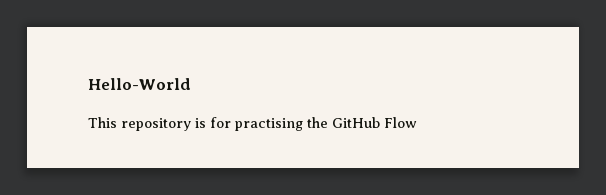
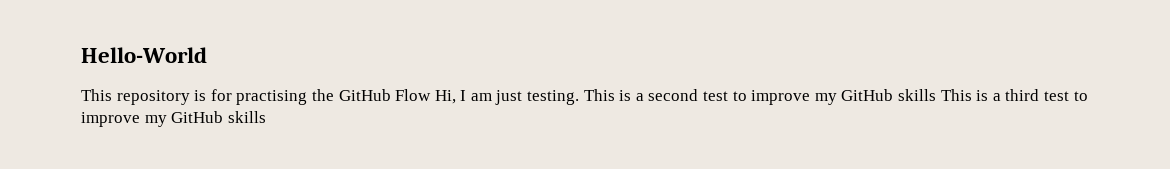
- This repository is for practising the GitHub Flow
+ This repository is for practising the GitHub Flow Hi, I am just testing. This is a second test to improve my GitHub skills This is a third test to improve my GitHub skills

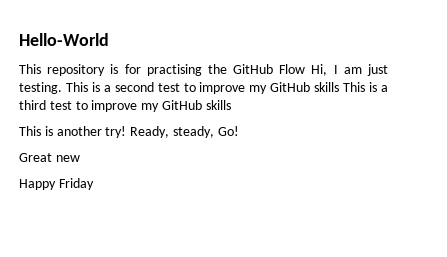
+ This is another try! Ready, steady, Go!
+ Great new
+ Happy Friday

